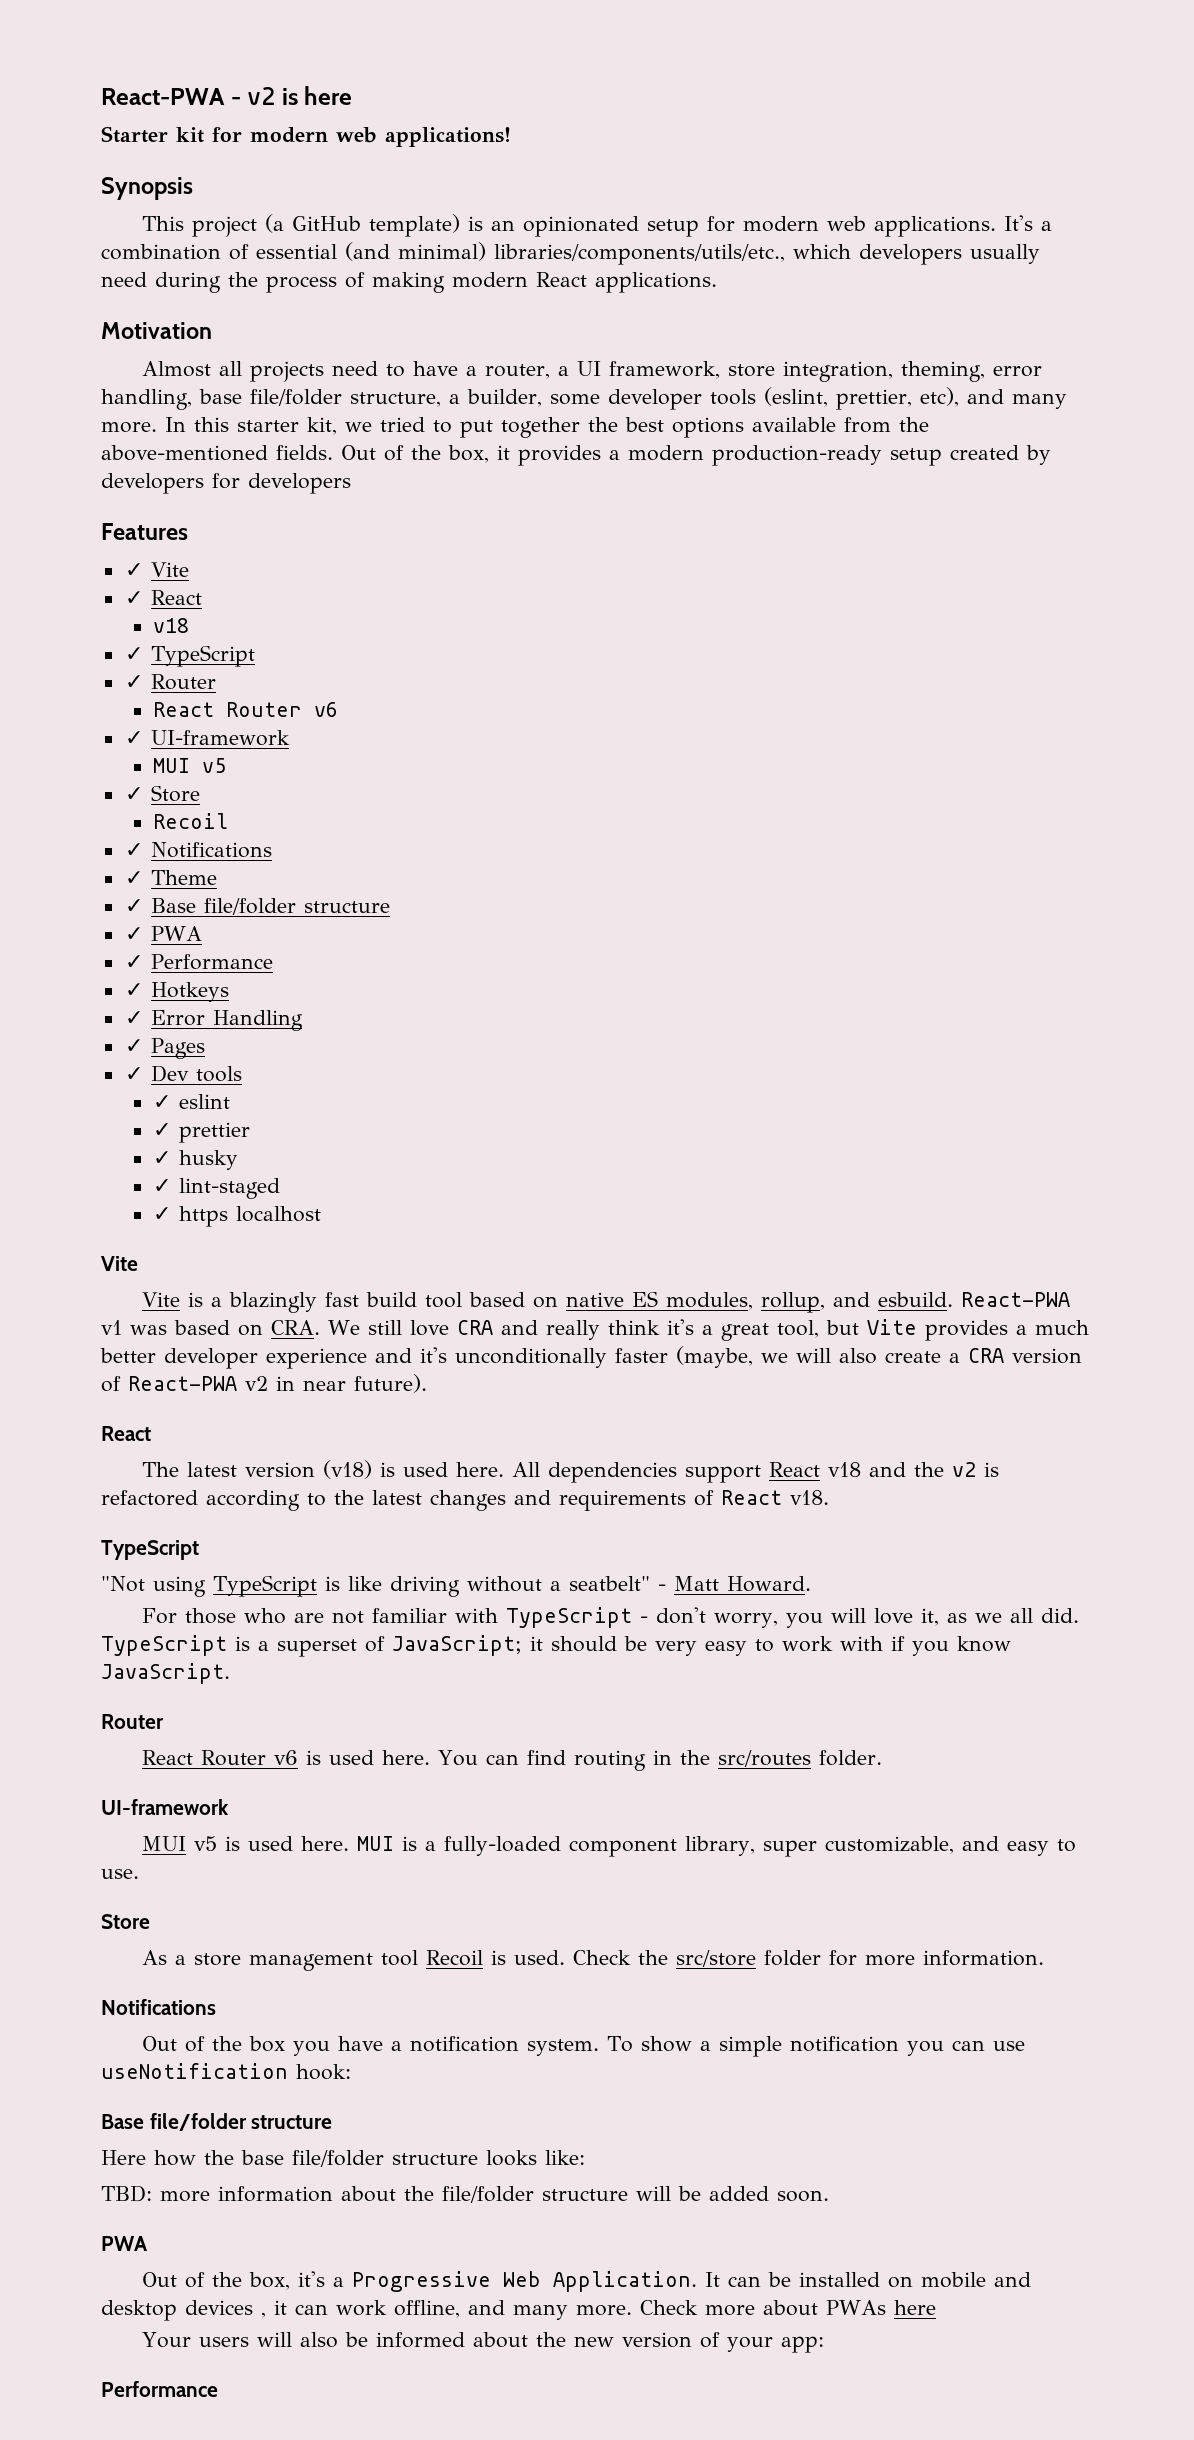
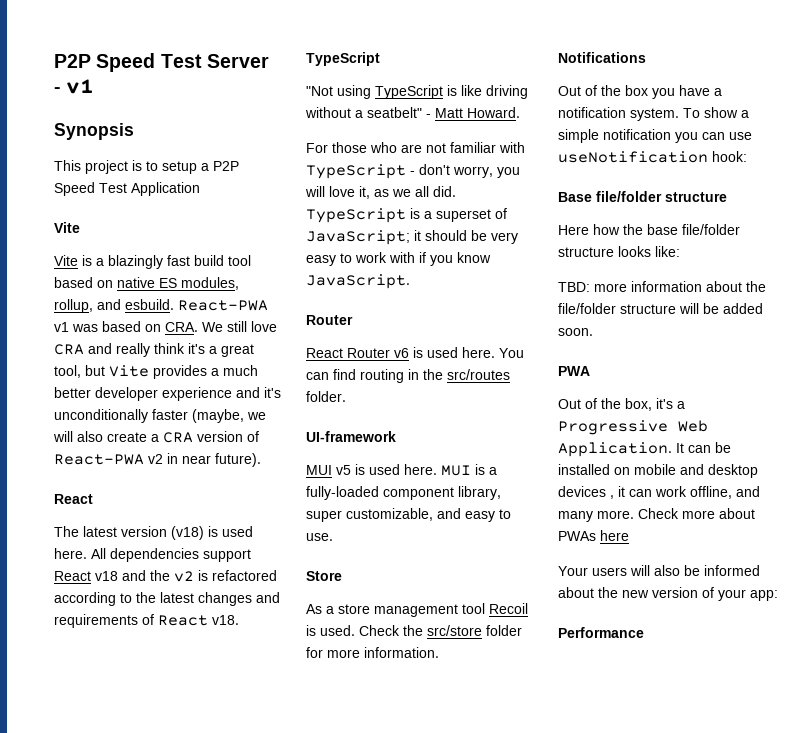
- React-PWA - v2 is here
- Starter kit for modern web applications!
+ P2P Speed Test Server - v1
  Synopsis
- This project (a GitHub template) is an opinionated setup for modern web applications. It's a combination of essential (and minimal) libraries/components/utils/etc., which developers usually need during the process of making modern React applications.
- Motivation
- Almost all projects need to have a router, a UI framework, store integration, theming, error handling, base file/folder structure, a builder, some developer tools (eslint, prettier, etc), and many more. In this starter kit, we tried to put together the best options available from the above-mentioned fields. Out of the box, it provides a modern production-ready setup created by developers for developers
- Features
- ✓ Vite
- ✓ React
- v18
- ✓ TypeScript
- ✓ Router
- React Router v6
- ✓ UI-framework
- MUI v5
- ✓ Store
- Recoil
- ✓ Notifications
- ✓ Theme
- ✓ Base file/folder structure
- ✓ PWA
- ✓ Performance
- ✓ Hotkeys
- ✓ Error Handling
- ✓ Pages
- ✓ Dev tools
- ✓ eslint
- ✓ prettier
- ✓ husky
- ✓ lint-staged
- ✓ https localhost
+ This project is to setup a P2P Speed Test Application

